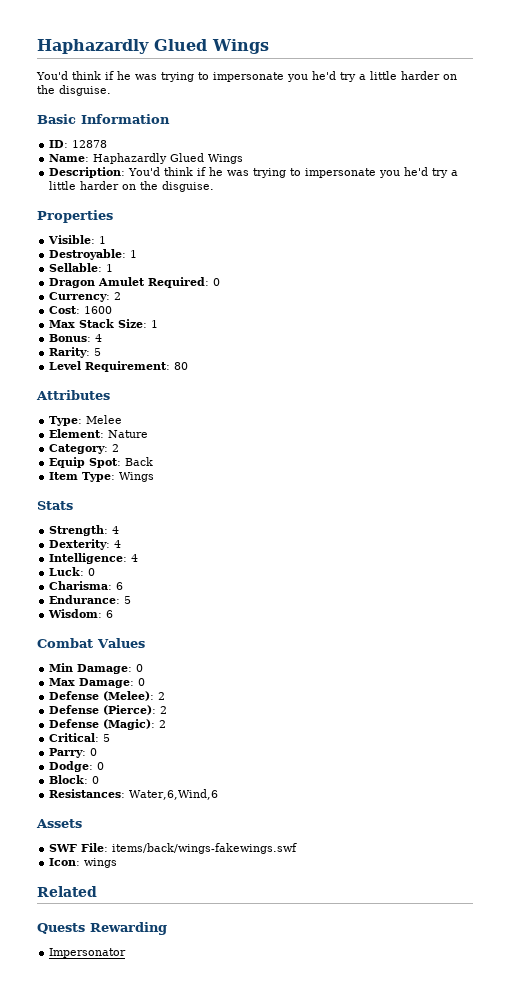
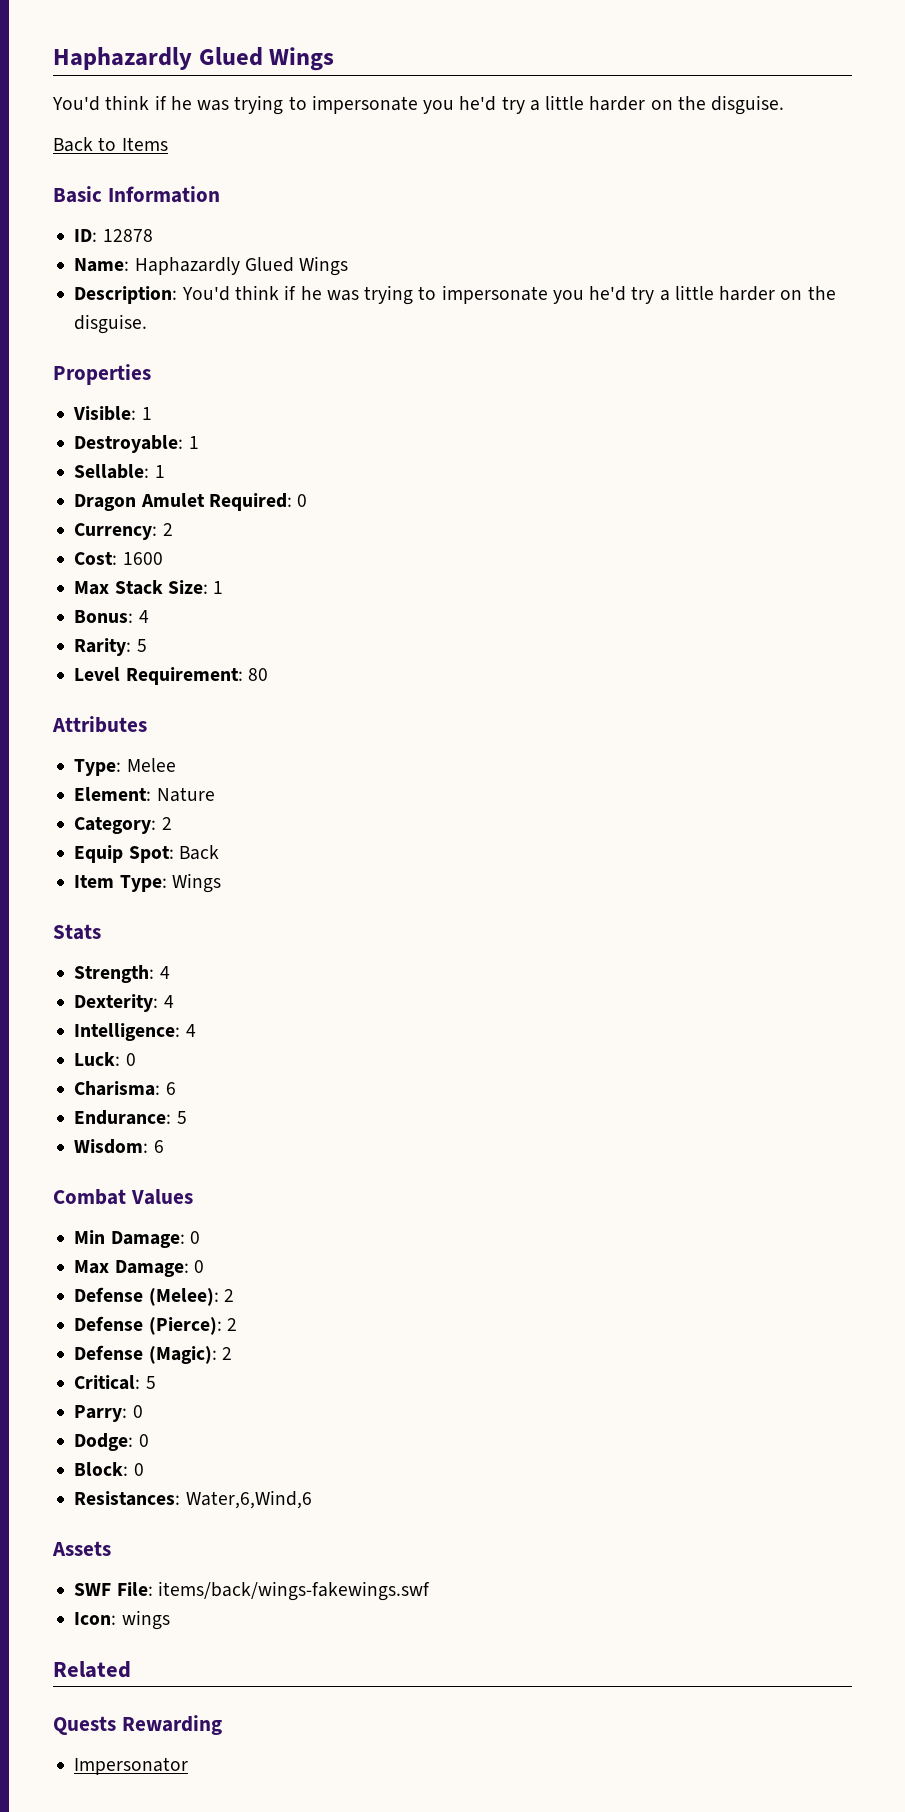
+ Back to Items

